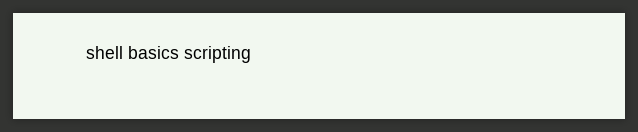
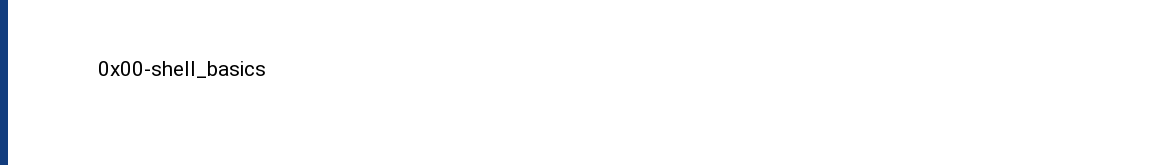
- shell basics scripting
+ 0x00-shell_basics

